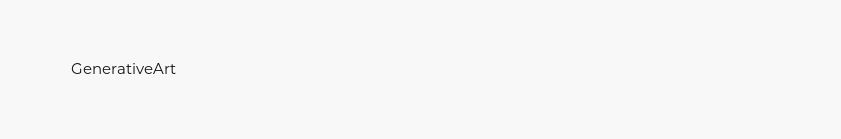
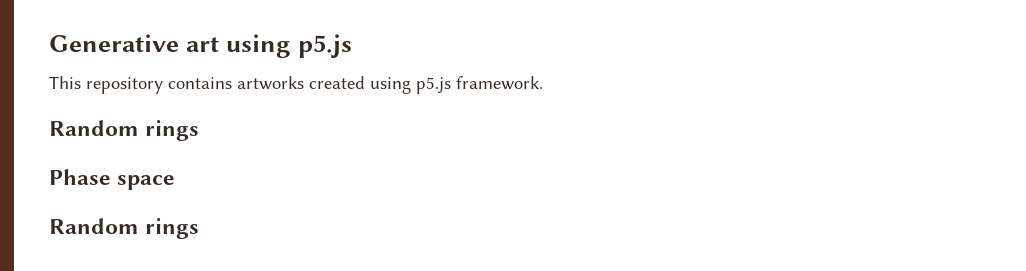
- GenerativeArt
+ Generative art using p5.js
+ This repository contains artworks created using p5.js framework.
+ Random rings
+ Phase space
+ Random rings

